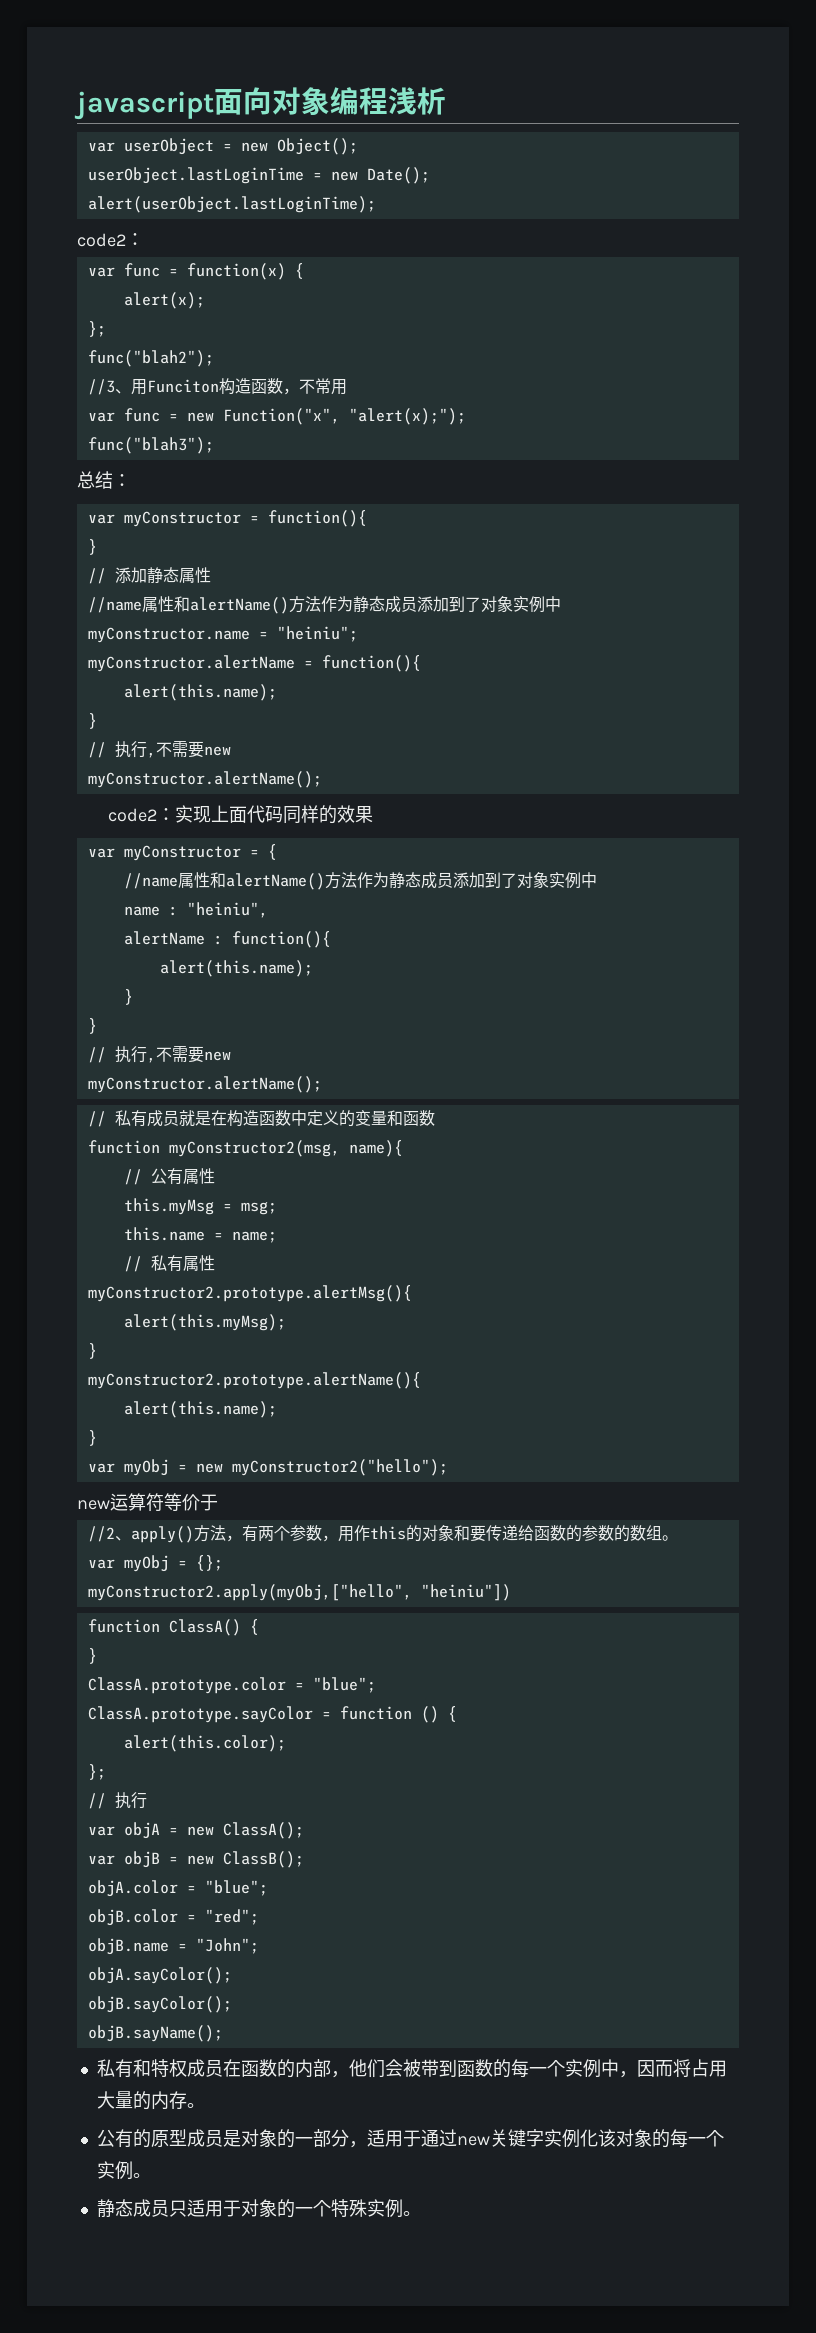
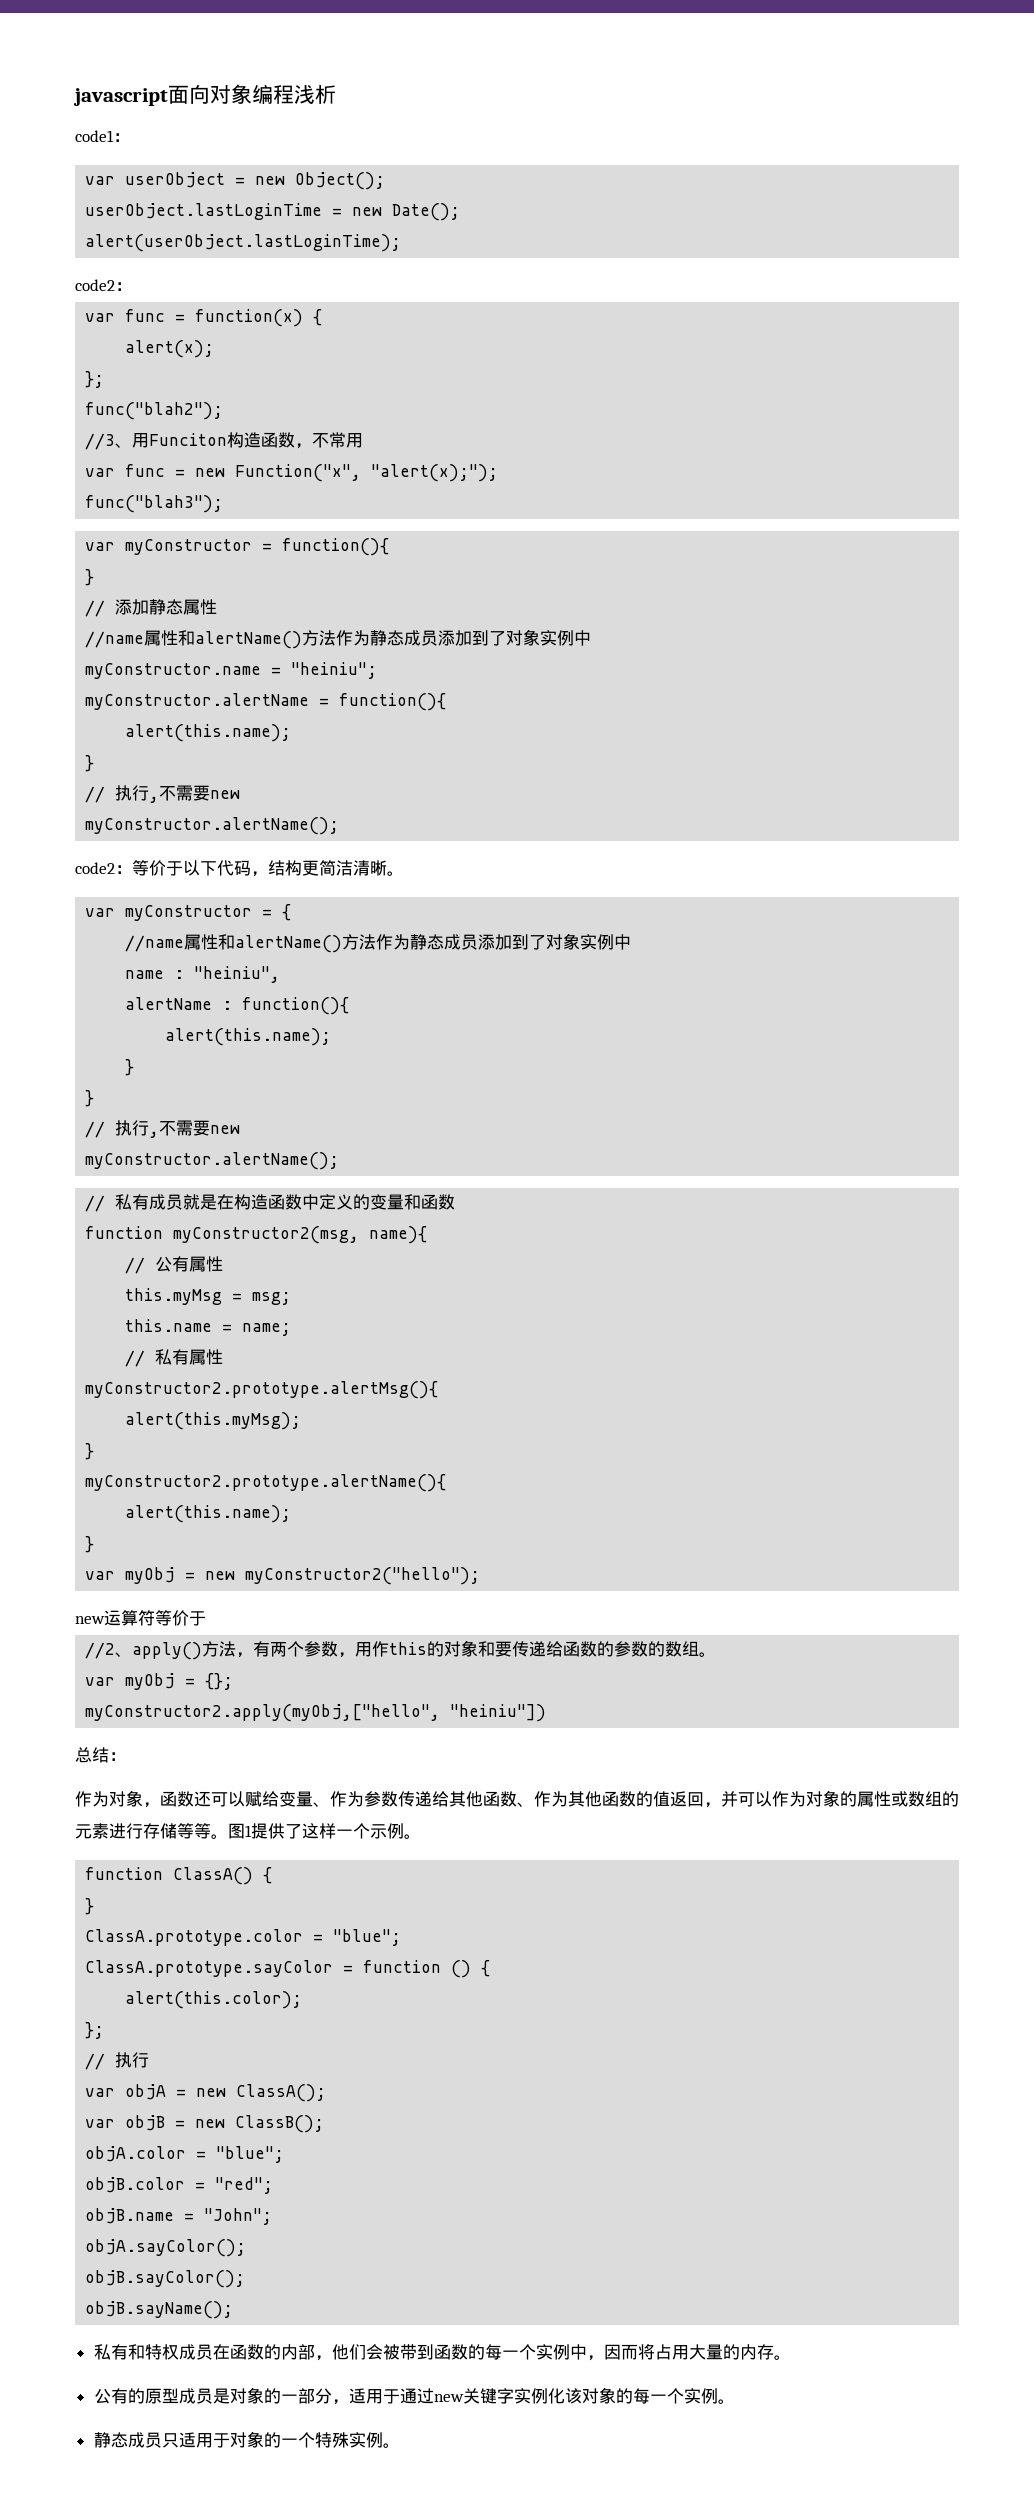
+ code1：
- 总结：
- code2：实现上面代码同样的效果
+ code2：等价于以下代码，结构更简洁清晰。
+ 总结：
+ 作为对象，函数还可以赋给变量、作为参数传递给其他函数、作为其他函数的值返回，并可以作为对象的属性或数组的元素进行存储等等。图1提供了这样一个示例。

